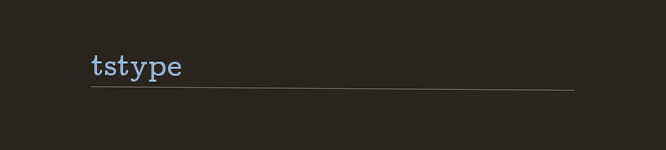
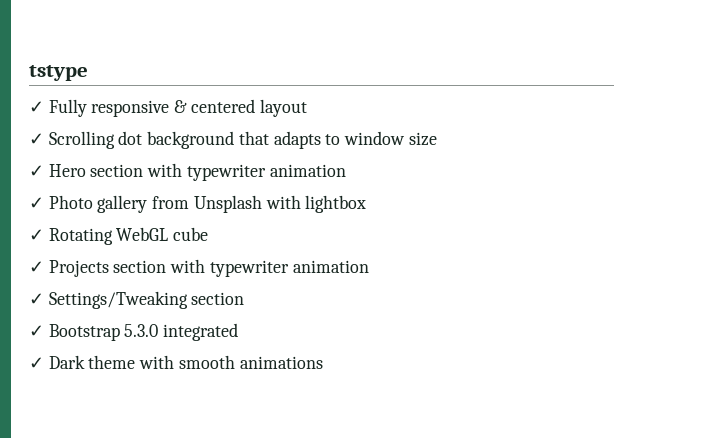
+ ✓ Fully responsive & centered layout
+ ✓ Scrolling dot background that adapts to window size
+ ✓ Hero section with typewriter animation
+ ✓ Photo gallery from Unsplash with lightbox
+ ✓ Rotating WebGL cube
+ ✓ Projects section with typewriter animation
+ ✓ Settings/Tweaking section
+ ✓ Bootstrap 5.3.0 integrated
+ ✓ Dark theme with smooth animations

